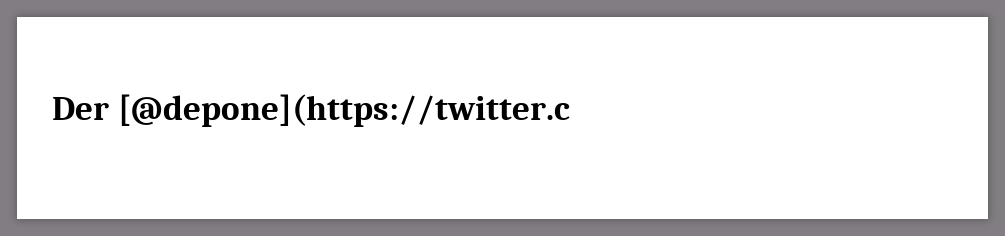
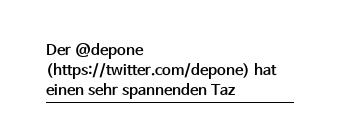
- Der [@depone](https://twitter.c
+ Der @depone (https://twitter.com/depone) hat einen sehr spannenden Taz

